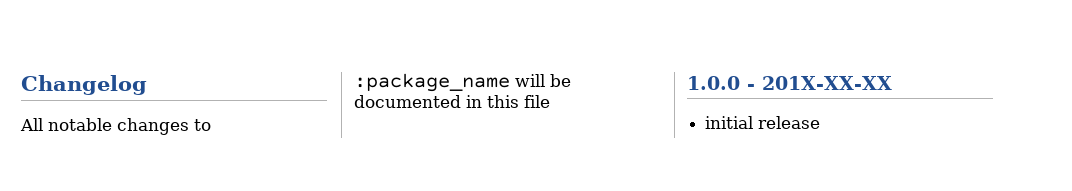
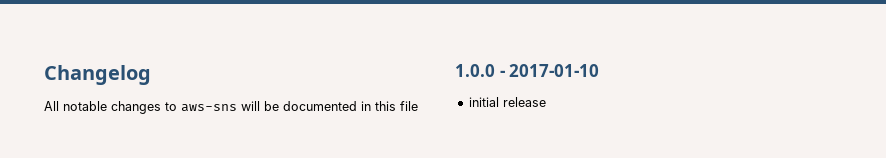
- All notable changes to :package_name will be documented in this file
+ All notable changes to aws-sns will be documented in this file
- 1.0.0 - 201X-XX-XX
+ 1.0.0 - 2017-01-10

